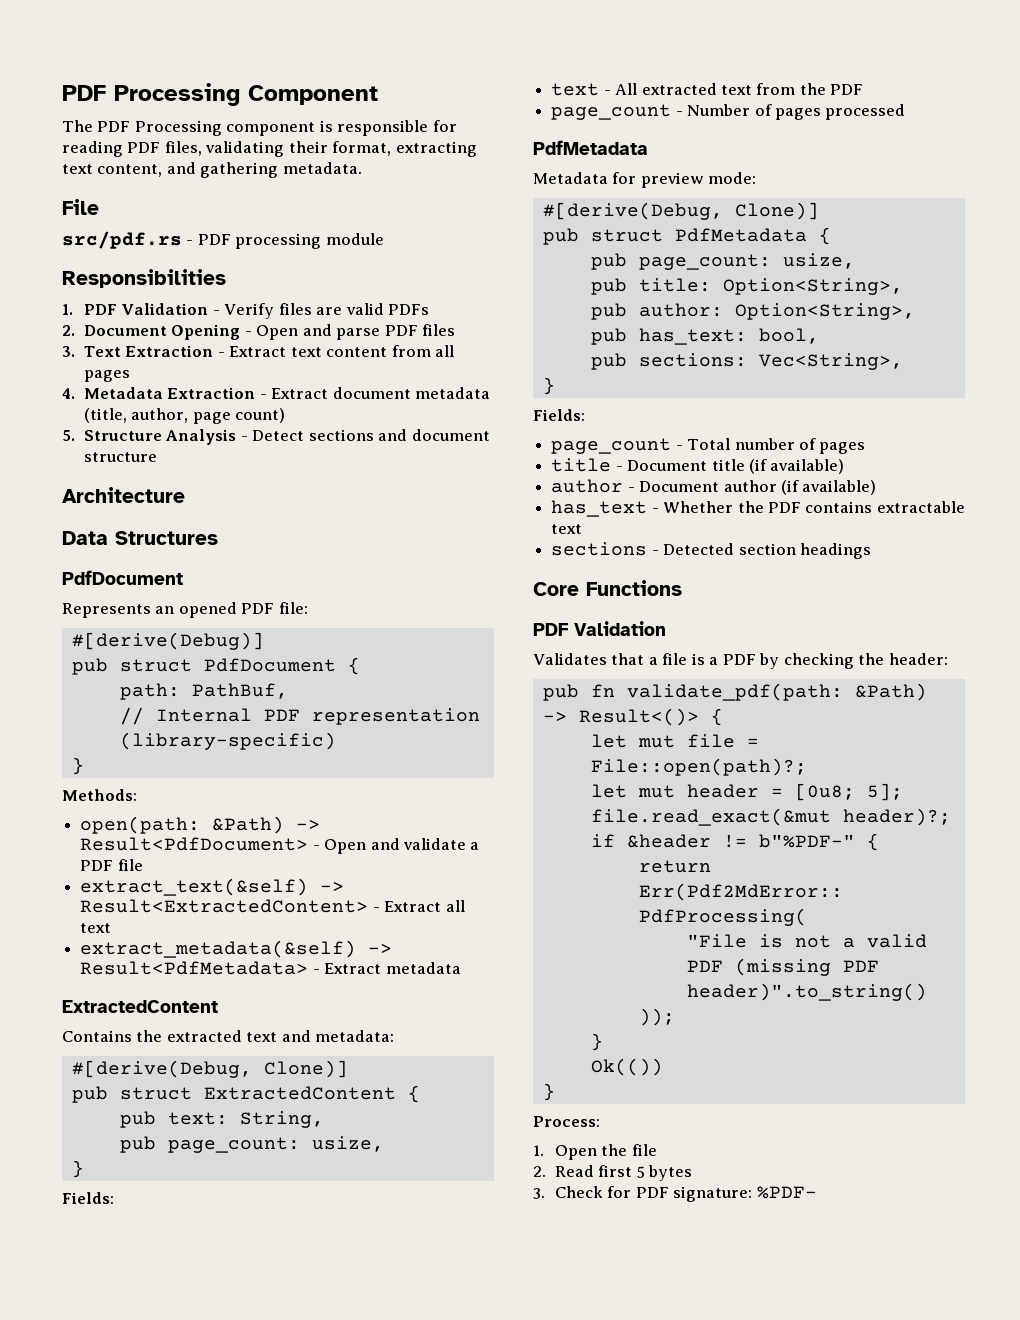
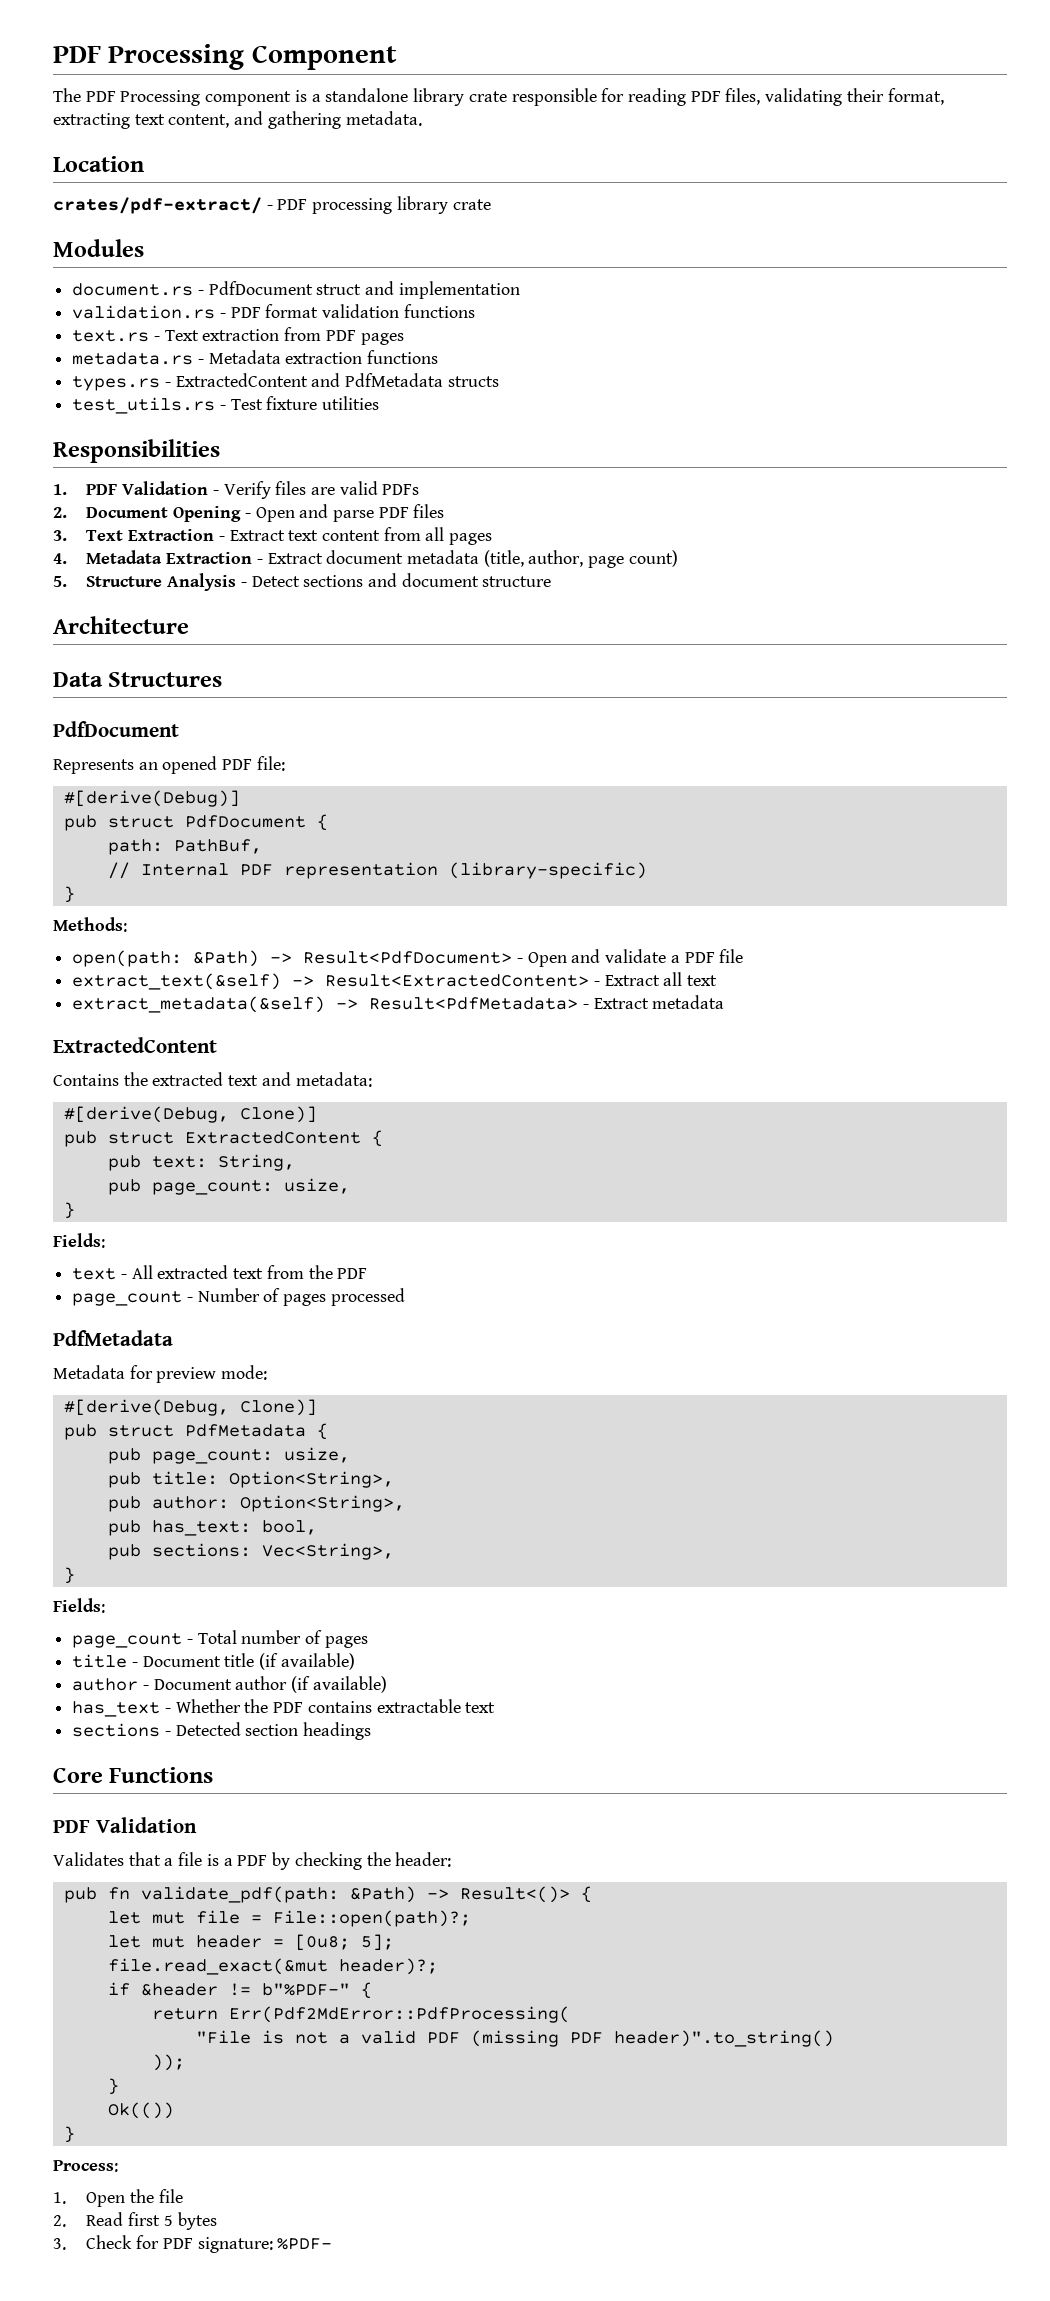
- The PDF Processing component is responsible for reading PDF files, validating their format, extracting text content, and gathering metadata.
+ The PDF Processing component is a standalone library crate responsible for reading PDF files, validating their format, extracting text content, and gathering metadata.
- File
- src/pdf.rs - PDF processing module
+ Location
+ crates/pdf-extract/ - PDF processing library crate
+ Modules
+ document.rs - PdfDocument struct and implementation
+ validation.rs - PDF format validation functions
+ text.rs - Text extraction from PDF pages
+ metadata.rs - Metadata extraction functions
+ types.rs - ExtractedContent and PdfMetadata structs
+ test_utils.rs - Test fixture utilities

